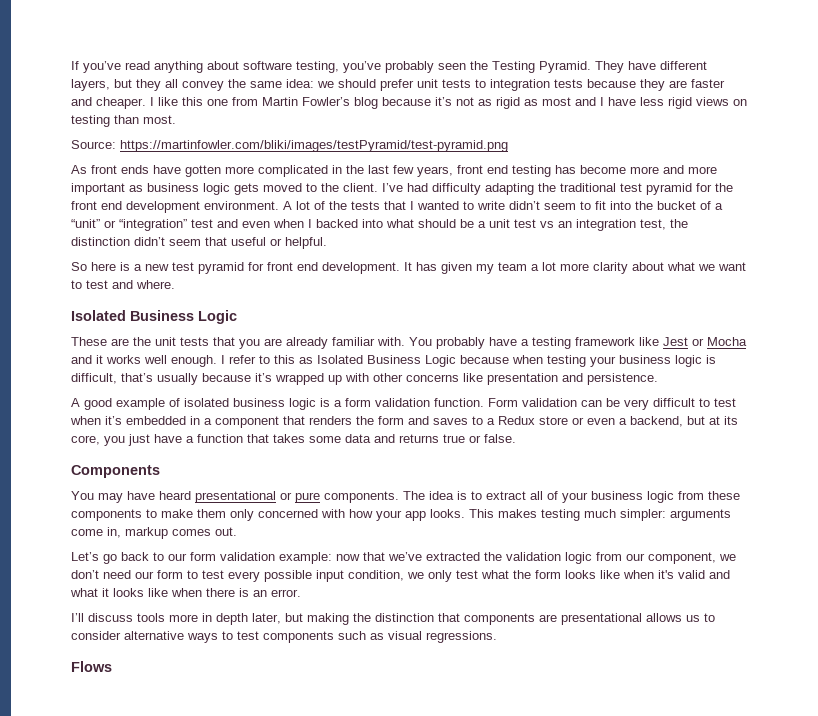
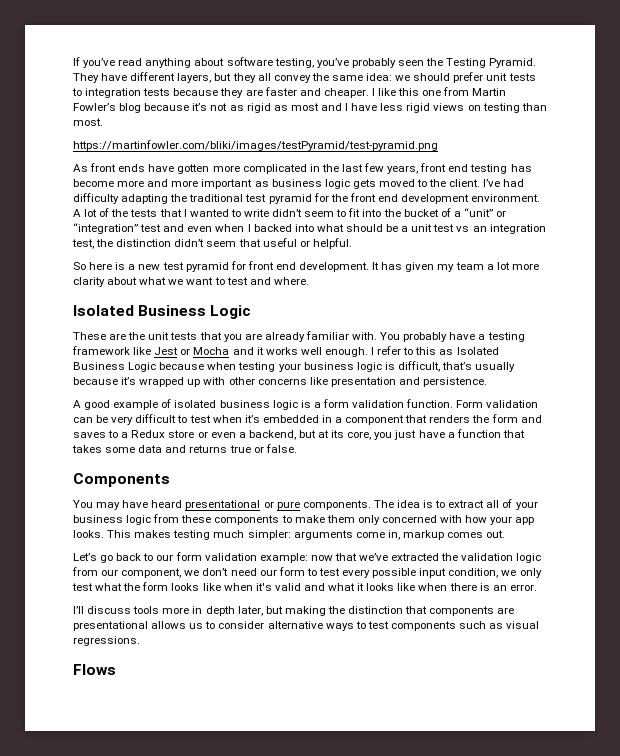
- Source: https://martinfowler.com/bliki/images/testPyramid/test-pyramid.png
+ https://martinfowler.com/bliki/images/testPyramid/test-pyramid.png

